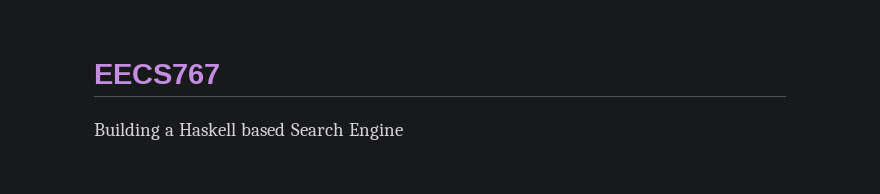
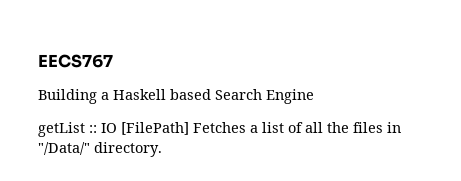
+ getList :: IO [FilePath] Fetches a list of all the files in "/Data/" directory.

